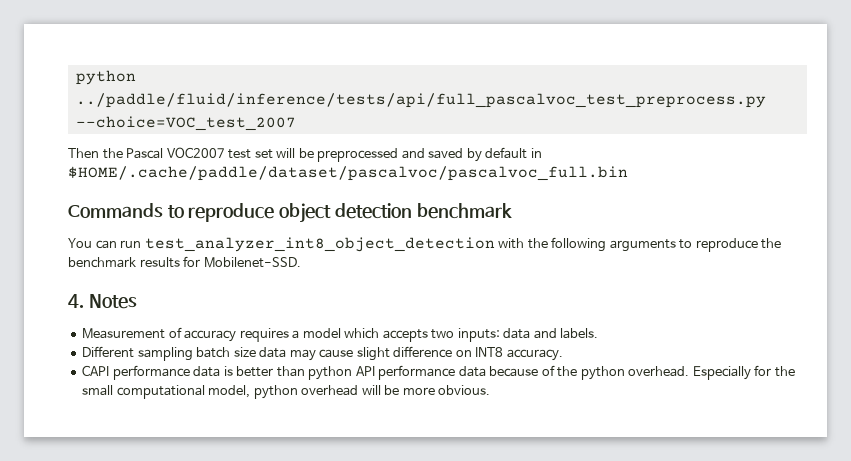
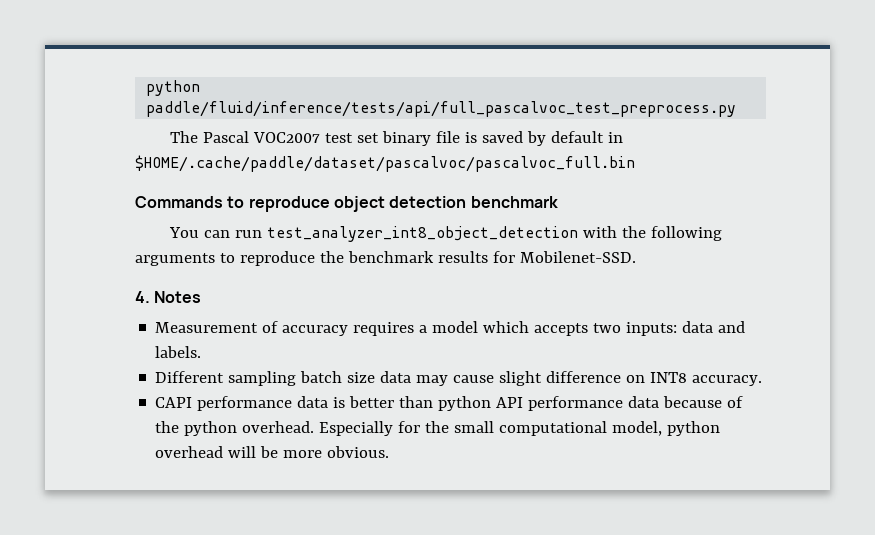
- python ../paddle/fluid/inference/tests/api/full_pascalvoc_test_preprocess.py --choice=VOC_test_2007
- Then the Pascal VOC2007 test set will be preprocessed and saved by default in $HOME/.cache/paddle/dataset/pascalvoc/pascalvoc_full.bin
+ python paddle/fluid/inference/tests/api/full_pascalvoc_test_preprocess.py
+ The Pascal VOC2007 test set binary file is saved by default in $HOME/.cache/paddle/dataset/pascalvoc/pascalvoc_full.bin

